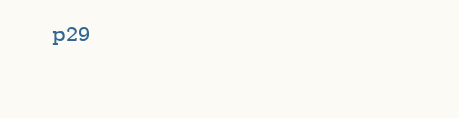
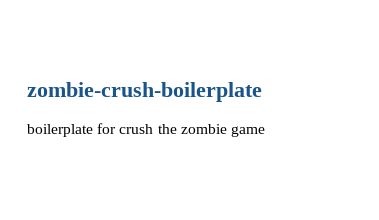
- p29
+ zombie-crush-boilerplate
+ boilerplate for crush the zombie game

